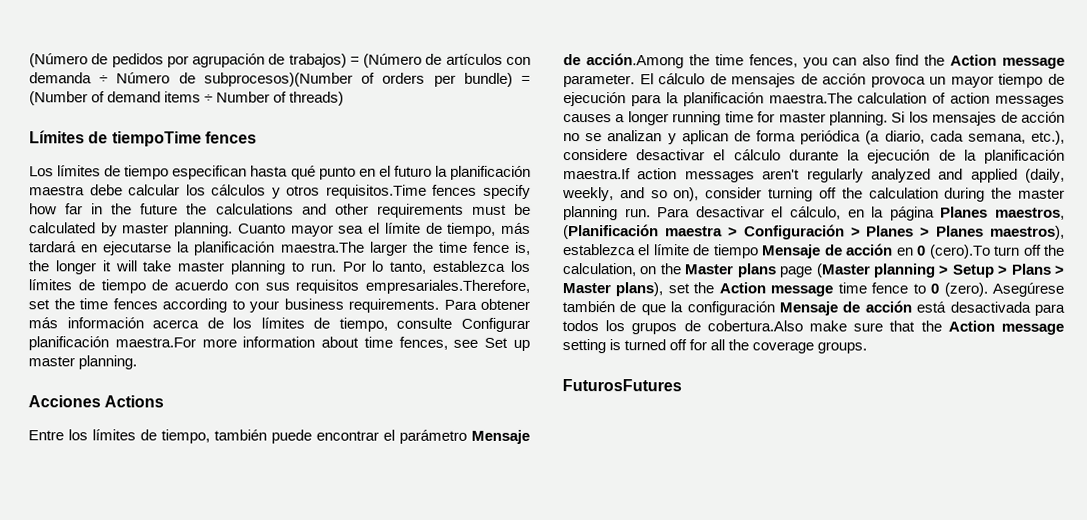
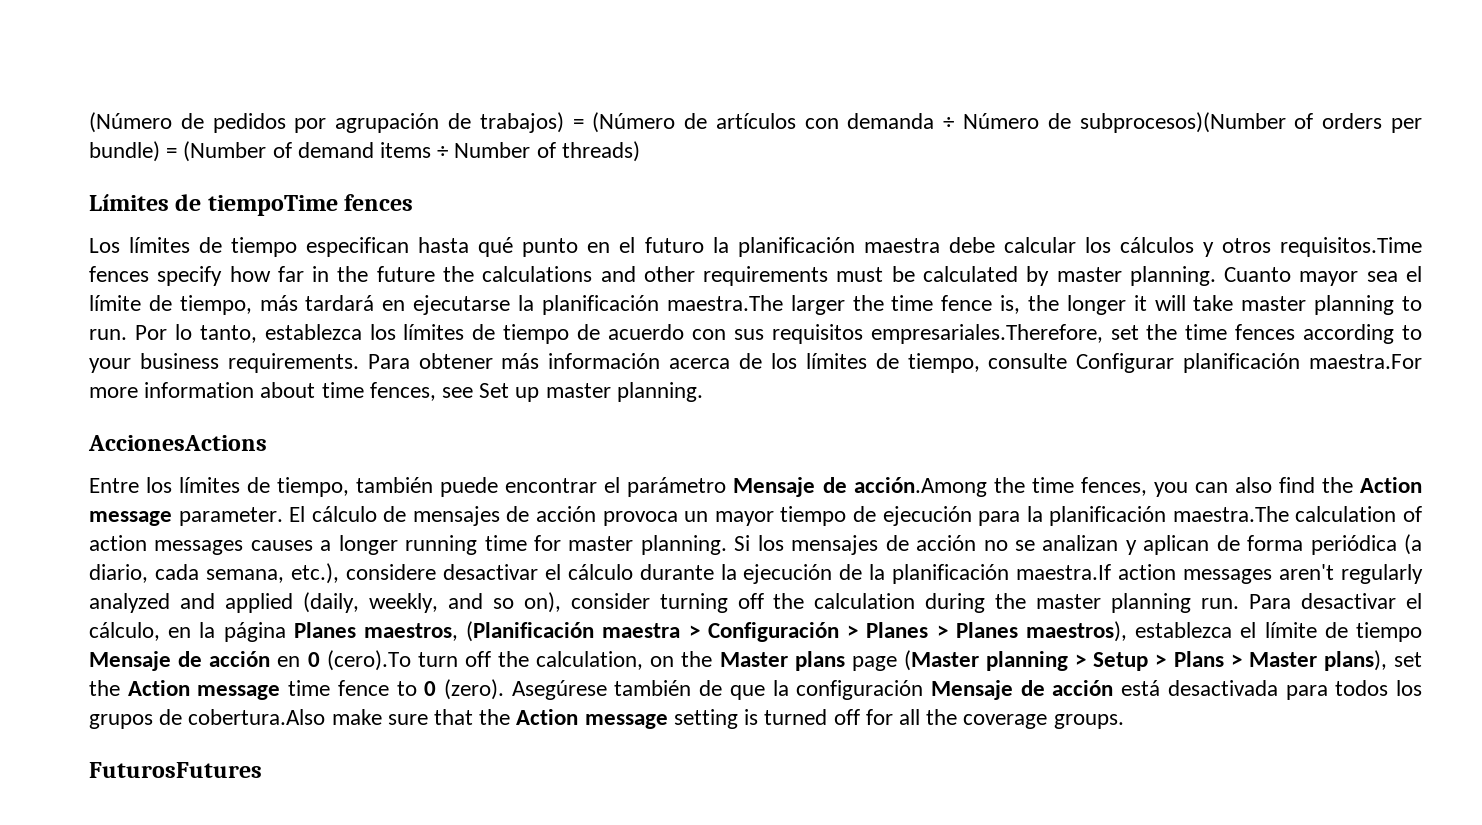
- Acciones Actions
+ AccionesActions

